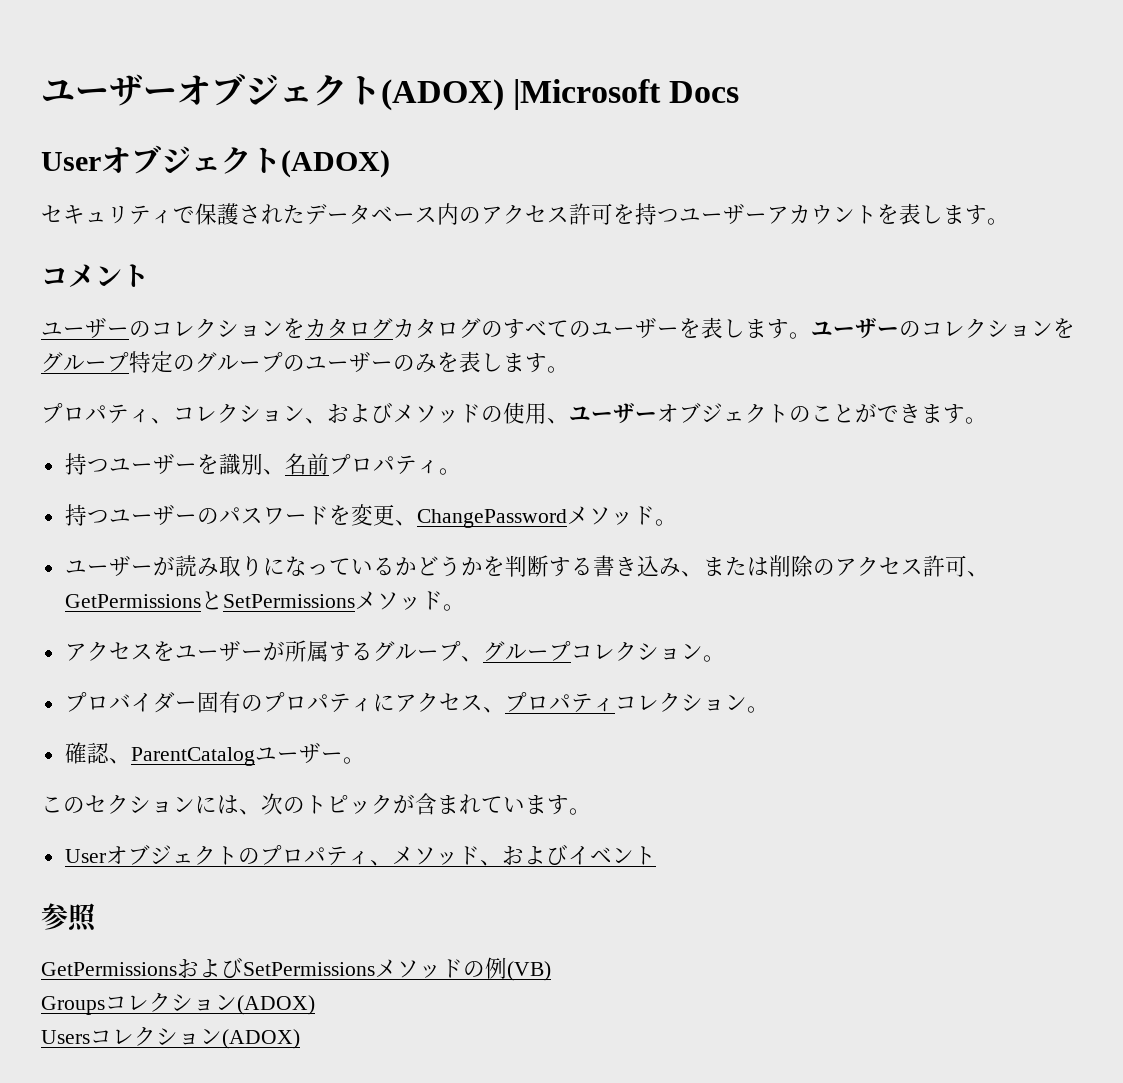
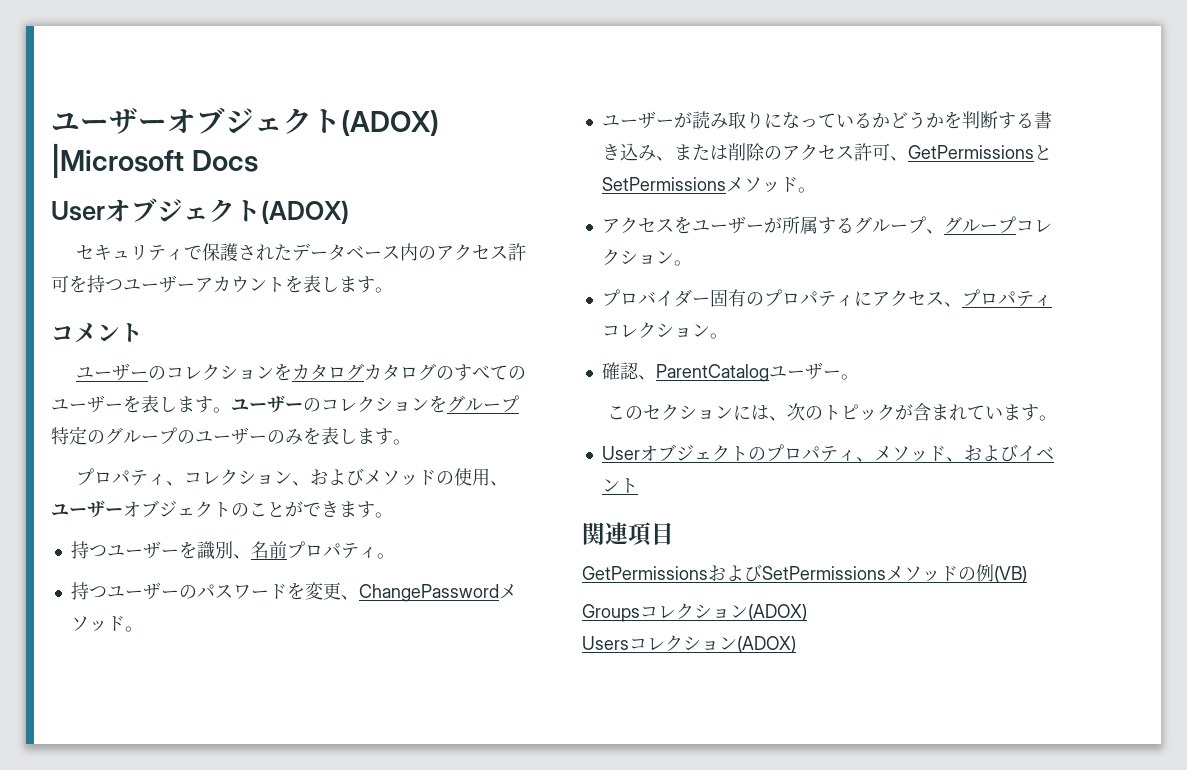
- 参照
+ 関連項目

